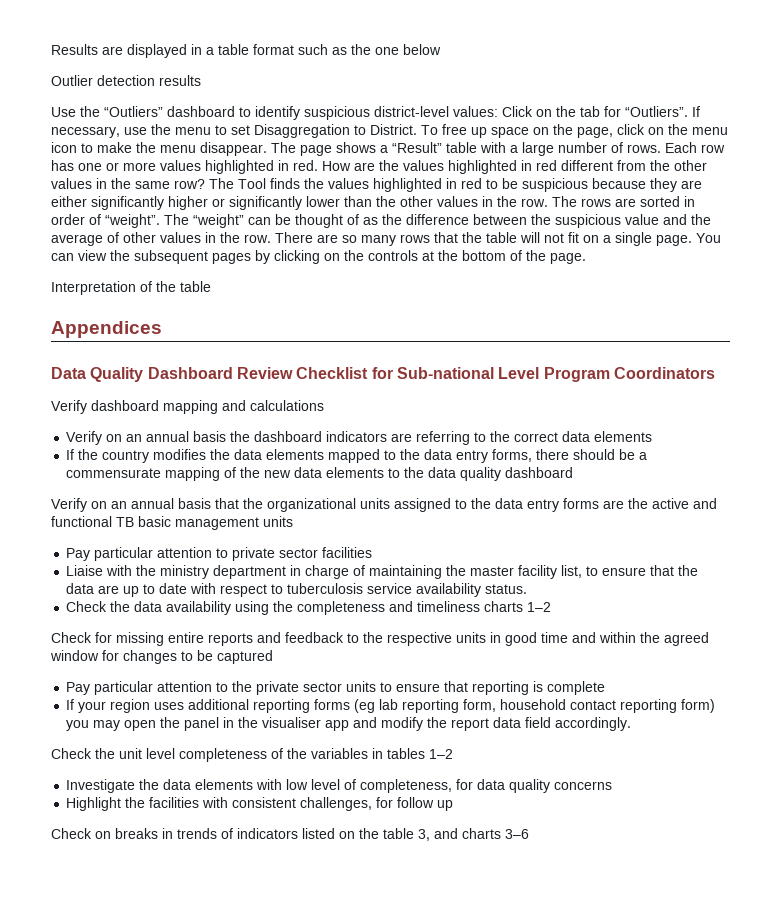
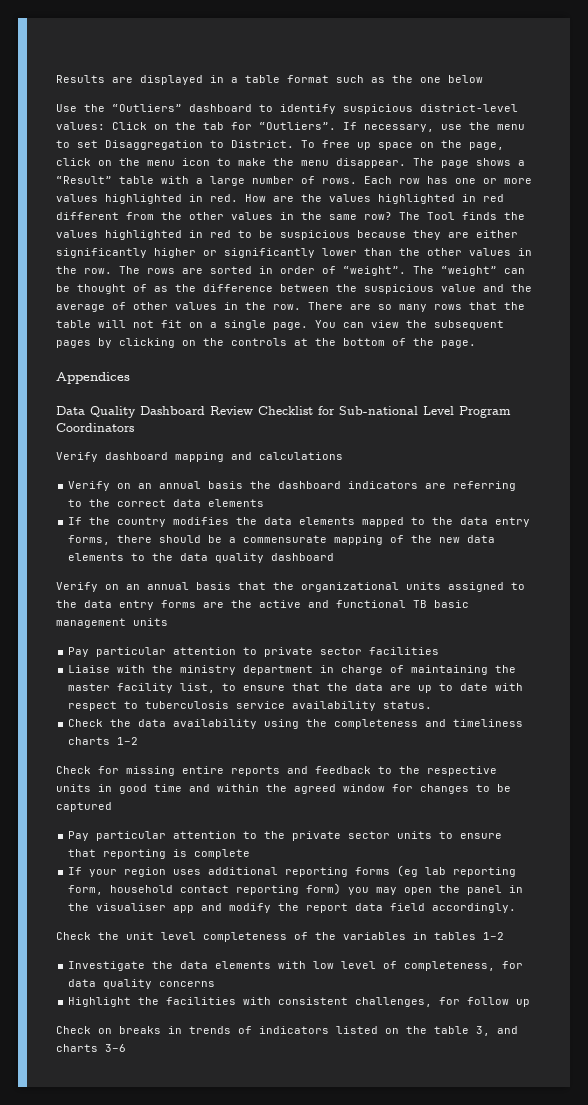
- Outlier detection results
- Interpretation of the table

